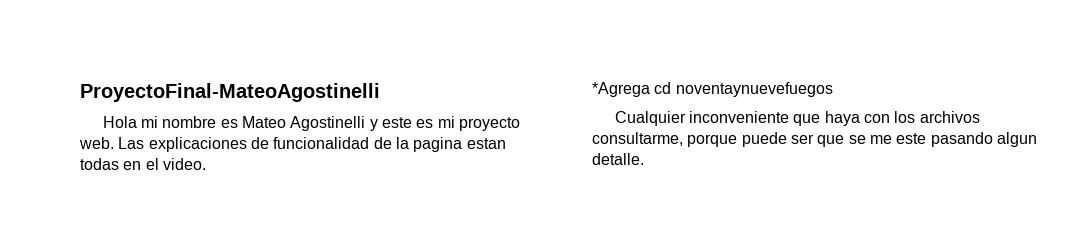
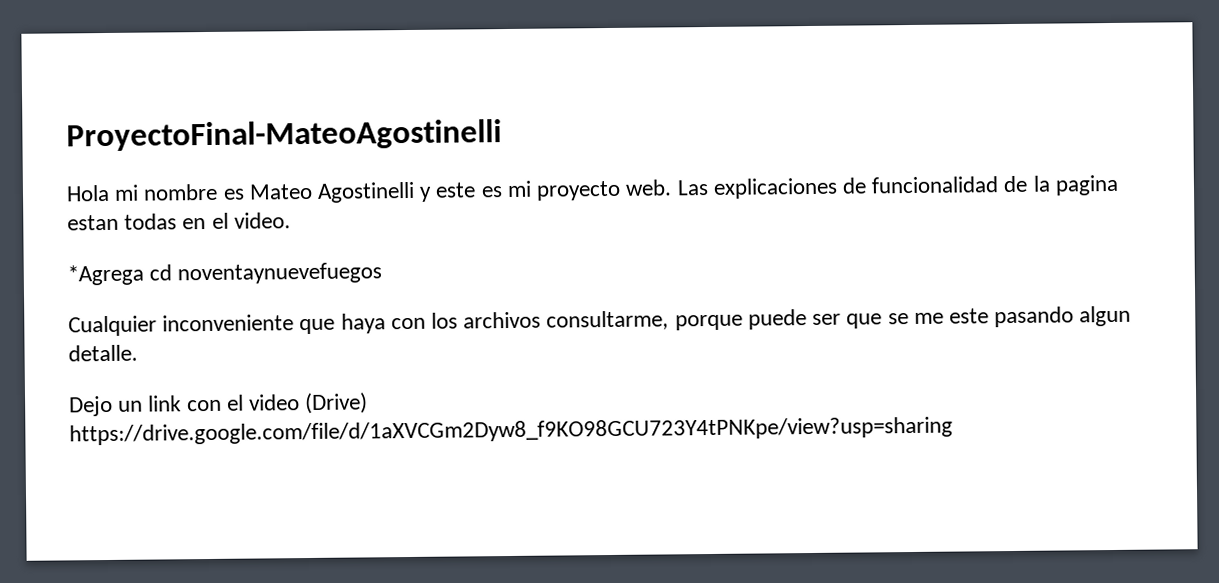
+ Dejo un link con el video (Drive) https://drive.google.com/file/d/1aXVCGm2Dyw8_f9KO98GCU723Y4tPNKpe/view?usp=sharing

